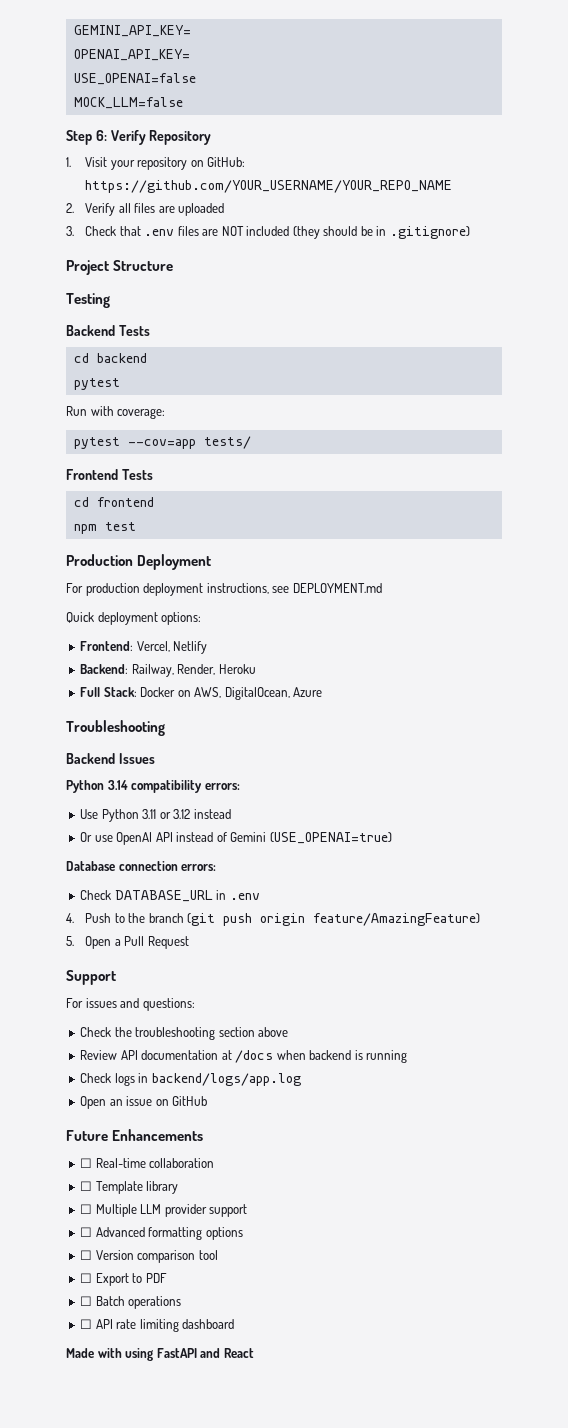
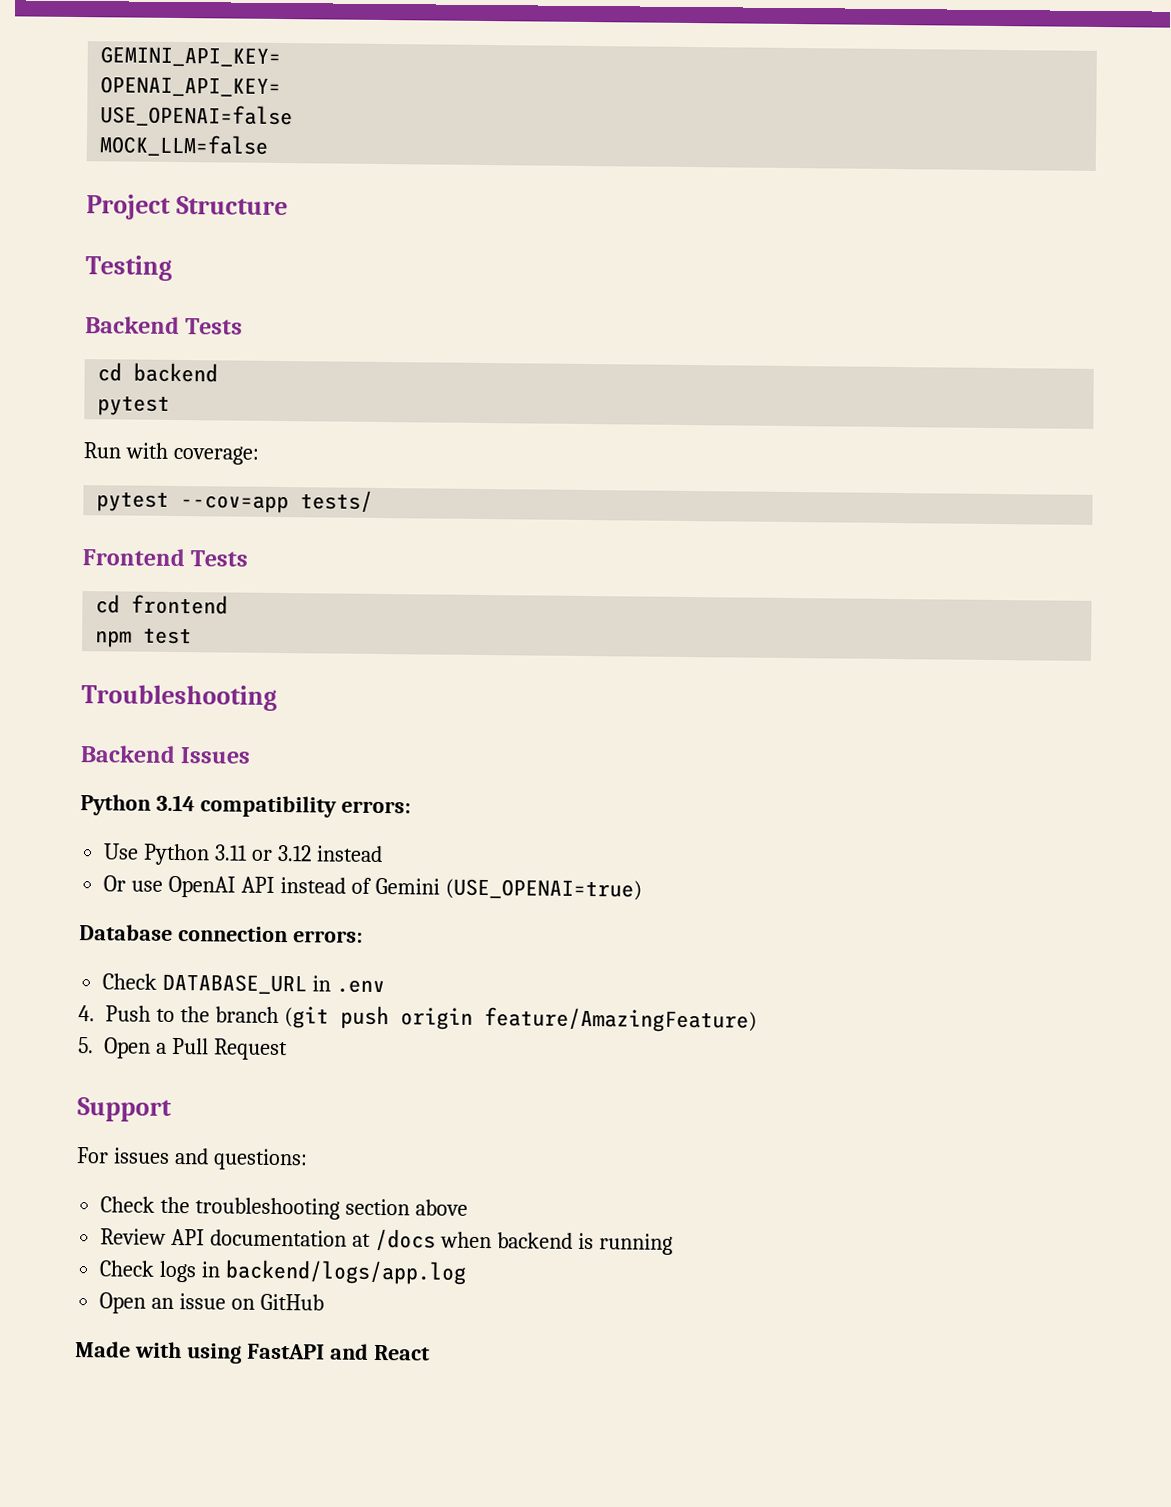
- Step 6: Verify Repository
- 1. Visit your repository on GitHub: https://github.com/YOUR_USERNAME/YOUR_REPO_NAME
- 2. Verify all files are uploaded
- 3. Check that .env files are NOT included (they should be in .gitignore)
- Production Deployment
- For production deployment instructions, see DEPLOYMENT.md
- Quick deployment options:
- Frontend: Vercel, Netlify
- Backend: Railway, Render, Heroku
- Full Stack: Docker on AWS, DigitalOcean, Azure
- Future Enhancements
- ☐ Real-time collaboration
- ☐ Template library
- ☐ Multiple LLM provider support
- ☐ Advanced formatting options
- ☐ Version comparison tool
- ☐ Export to PDF
- ☐ Batch operations
- ☐ API rate limiting dashboard

